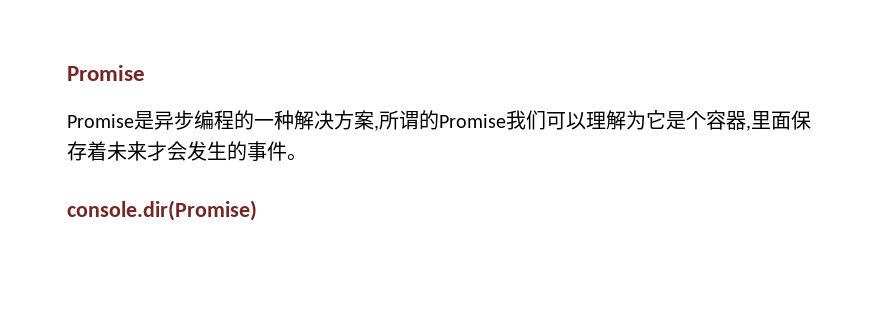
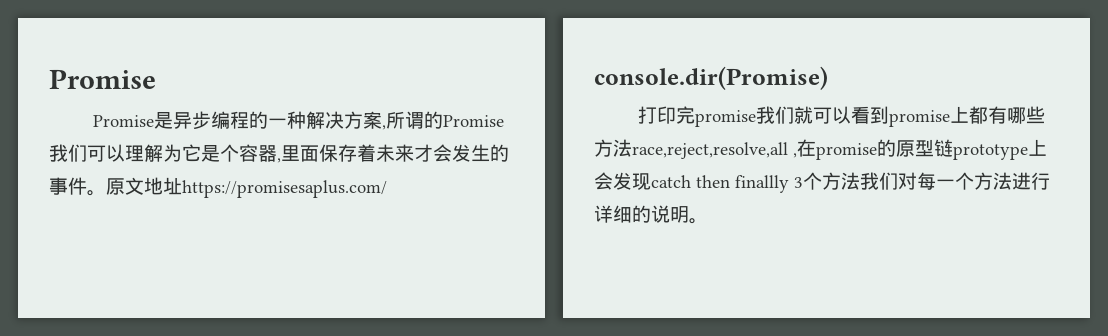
- Promise是异步编程的一种解决方案,所谓的Promise我们可以理解为它是个容器,里面保存着未来才会发生的事件。
+ Promise是异步编程的一种解决方案,所谓的Promise我们可以理解为它是个容器,里面保存着未来才会发生的事件。原文地址https://promisesaplus.com/
  console.dir(Promise)
+ 打印完promise我们就可以看到promise上都有哪些方法race,reject,resolve,all ,在promise的原型链prototype上会发现catch then finallly 3个方法我们对每一个方法进行详细的说明。

